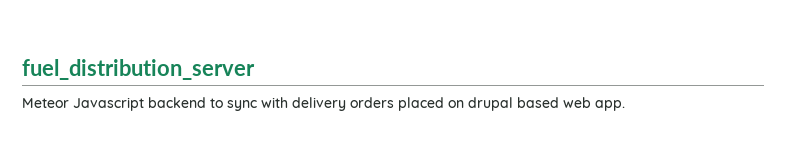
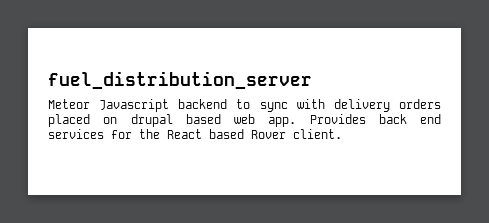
+ Provides back end services for the React based Rover client.

